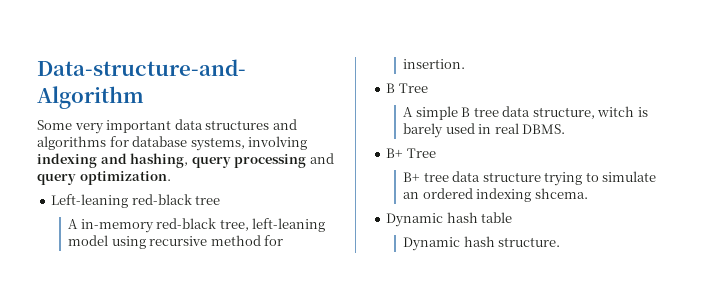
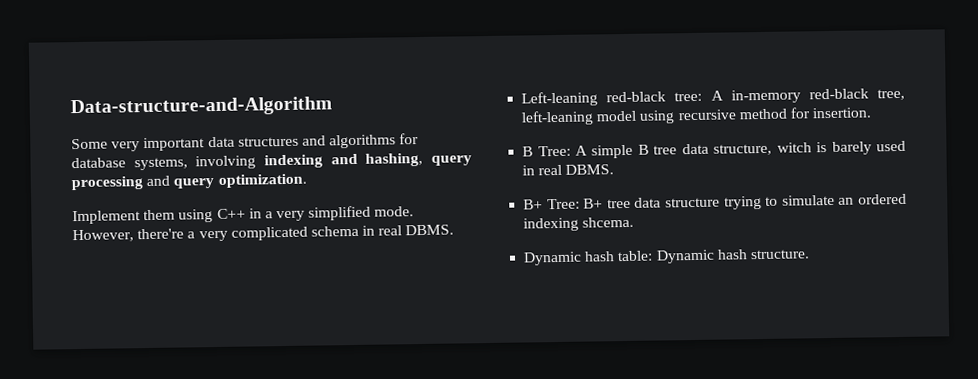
+ Implement them using C++ in a very simplified mode. However, there're a very complicated schema in real DBMS.
- Left-leaning red-black tree
- A in-memory red-black tree, left-leaning model using recursive method for insertion.
+ Left-leaning red-black tree: A in-memory red-black tree, left-leaning model using recursive method for insertion.
- B Tree
- A simple B tree data structure, witch is barely used in real DBMS.
+ B Tree: A simple B tree data structure, witch is barely used in real DBMS.
- B+ Tree
- B+ tree data structure trying to simulate an ordered indexing shcema.
+ B+ Tree: B+ tree data structure trying to simulate an ordered indexing shcema.
- Dynamic hash table
- Dynamic hash structure.
+ Dynamic hash table: Dynamic hash structure.

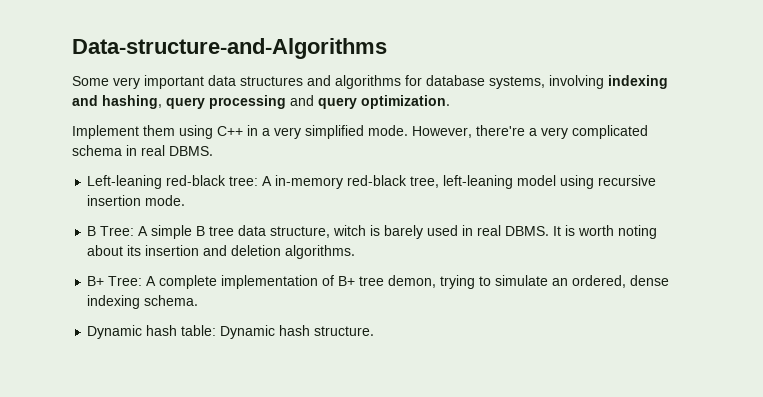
- Data-structure-and-Algorithm
+ Data-structure-and-Algorithms
- Left-leaning red-black tree: A in-memory red-black tree, left-leaning model using recursive method for insertion.
+ Left-leaning red-black tree: A in-memory red-black tree, left-leaning model using recursive insertion mode.
- B Tree: A simple B tree data structure, witch is barely used in real DBMS.
- B+ Tree: B+ tree data structure trying to simulate an ordered indexing shcema.
+ B Tree: A simple B tree data structure, witch is barely used in real DBMS. It is worth noting about its insertion and deletion algorithms.
+ B+ Tree: A complete implementation of B+ tree demon, trying to simulate an ordered, dense indexing schema.

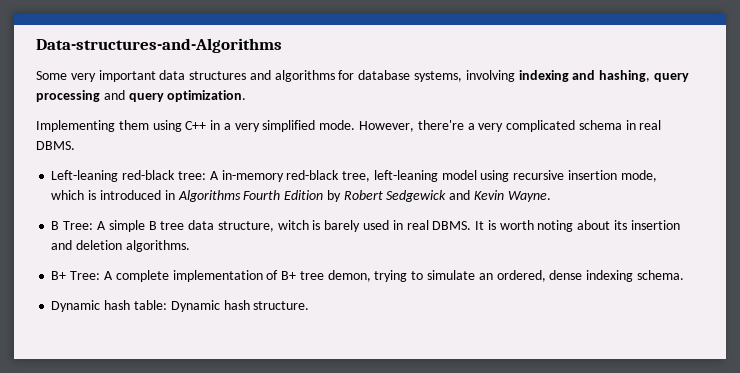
- Data-structure-and-Algorithms
+ Data-structures-and-Algorithms
- Implement them using C++ in a very simplified mode.
+ Implementing them using C++ in a very simplified mode.
- Left-leaning red-black tree: A in-memory red-black tree, left-leaning model using recursive insertion mode.
+ Left-leaning red-black tree: A in-memory red-black tree, left-leaning model using recursive insertion mode, which is introduced in Algorithms Fourth Edition by Robert Sedgewick and Kevin Wayne.

